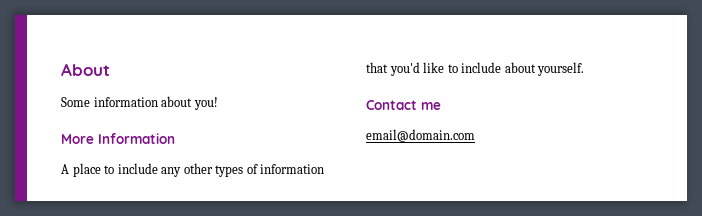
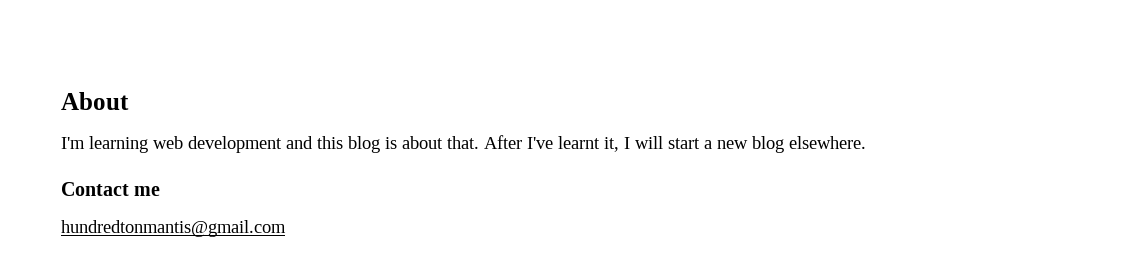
- Some information about you!
- More Information
- A place to include any other types of information that you'd like to include about yourself.
+ I'm learning web development and this blog is about that. After I've learnt it, I will start a new blog elsewhere.
- email@domain.com
+ hundredtonmantis@gmail.com

